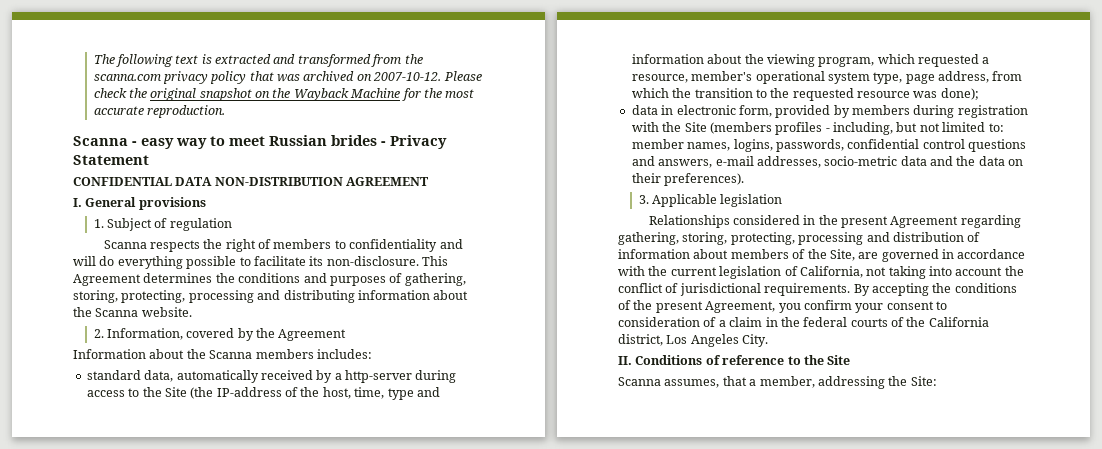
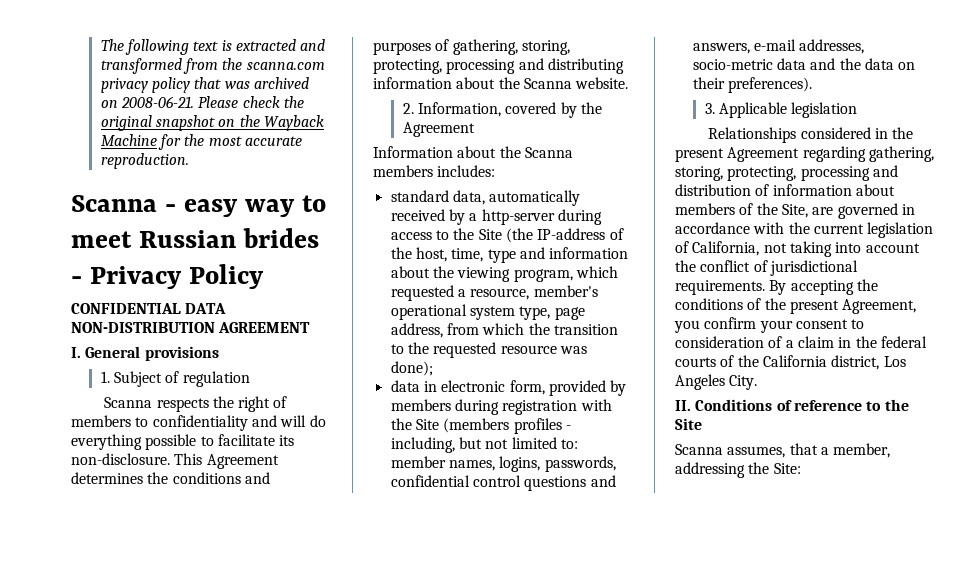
- The following text is extracted and transformed from the scanna.com privacy policy that was archived on 2007-10-12.
+ The following text is extracted and transformed from the scanna.com privacy policy that was archived on 2008-06-21.
- Scanna - easy way to meet Russian brides - Privacy Statement
+ Scanna - easy way to meet Russian brides - Privacy Policy

